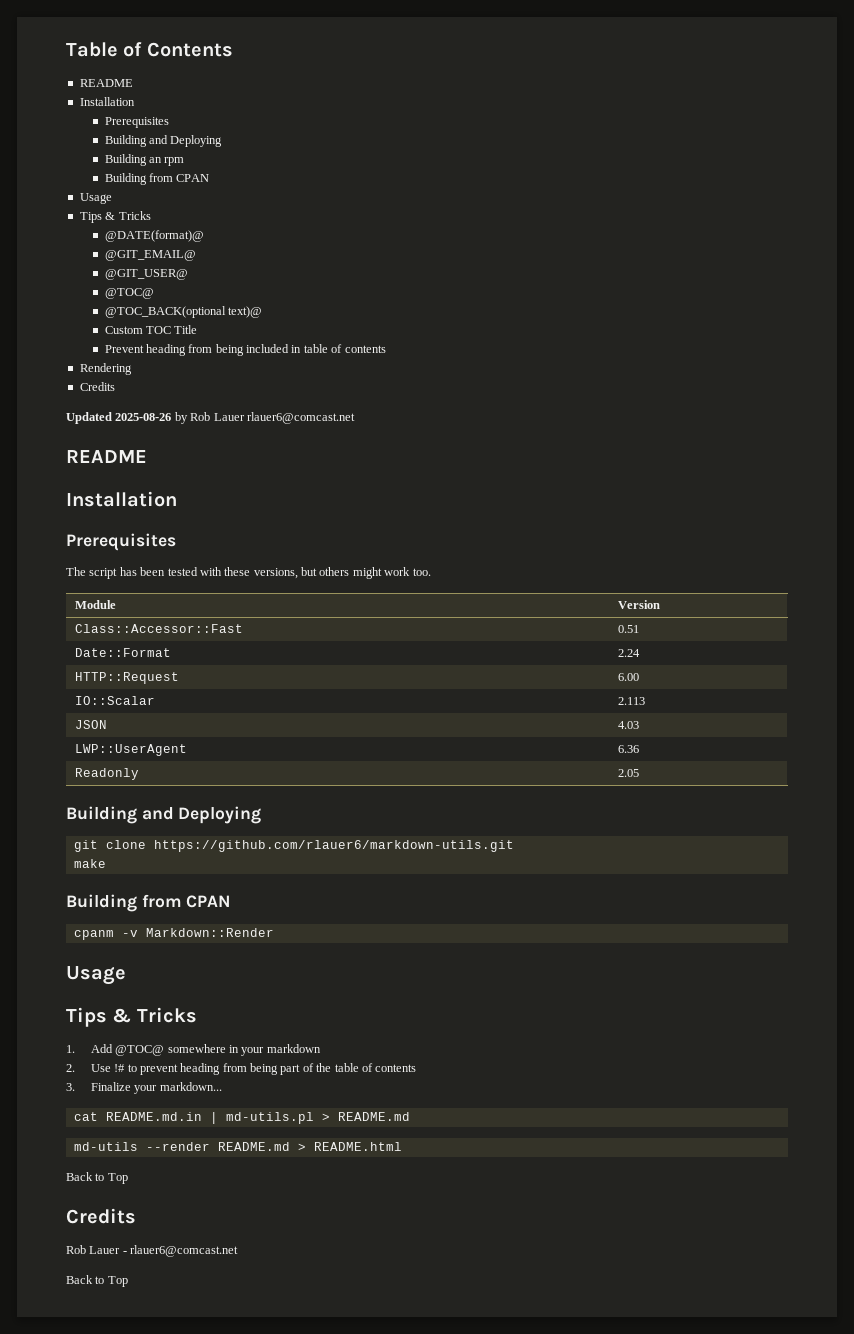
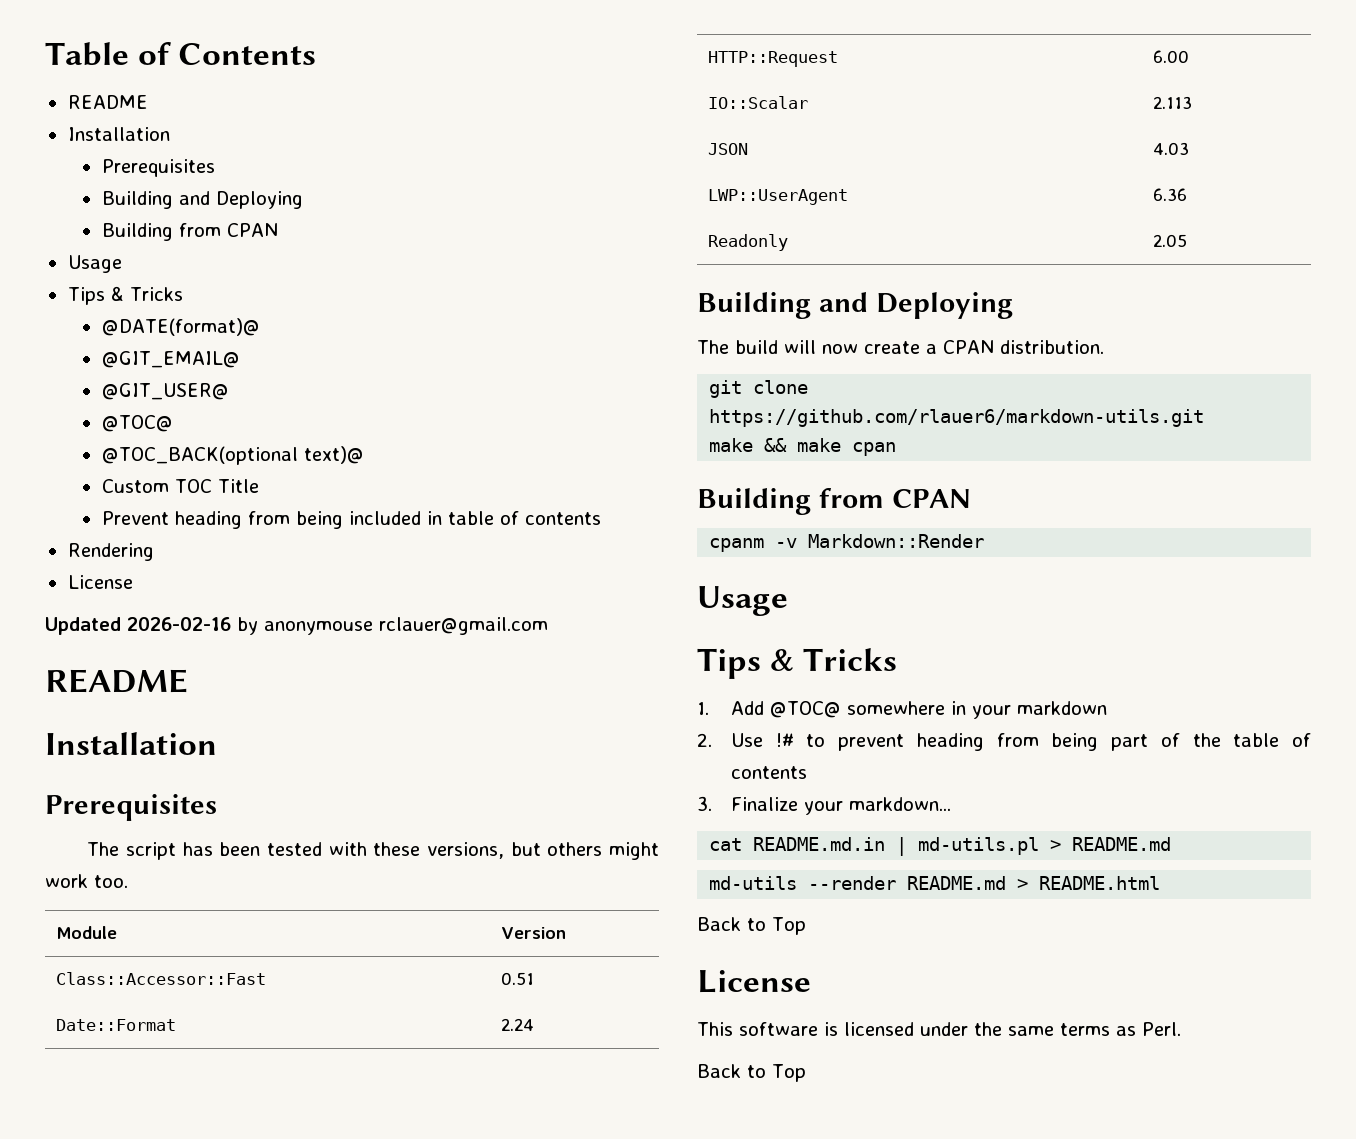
- Building an rpm
  Rendering
- Credits
+ License
- Updated 2025-08-26 by Rob Lauer rlauer6@comcast.net
+ Updated 2026-02-16 by anonymouse rclauer@gmail.com
+ The build will now create a CPAN distribution.
- make
+ make && make cpan
  md-utils --render README.md > README.html
  Back to Top
- Credits
- Rob Lauer - rlauer6@comcast.net
+ License
+ This software is licensed under the same terms as Perl.

